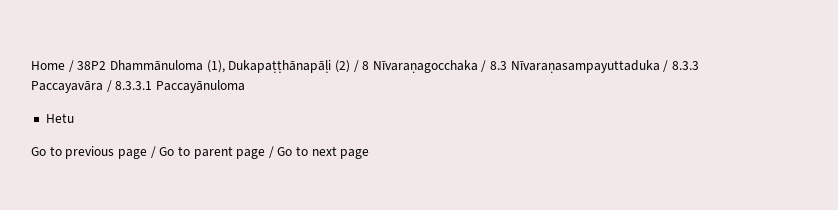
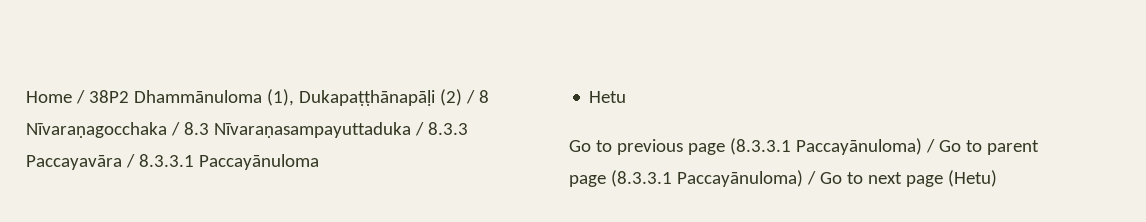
- Go to previous page / Go to parent page / Go to next page
+ Go to previous page (8.3.3.1 Paccayānuloma) / Go to parent page (8.3.3.1 Paccayānuloma) / Go to next page (Hetu)

